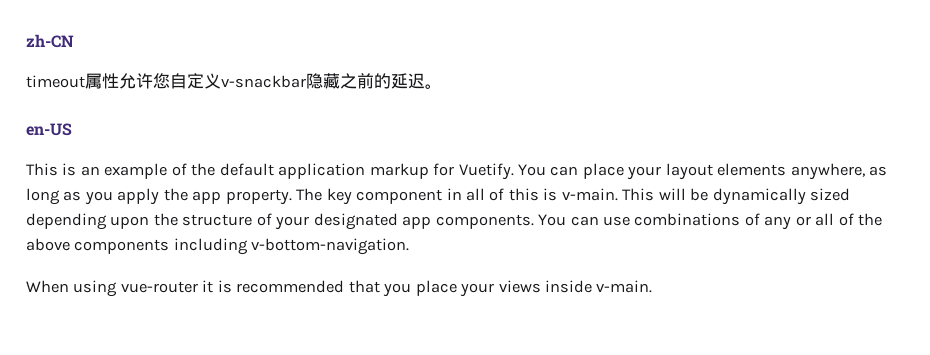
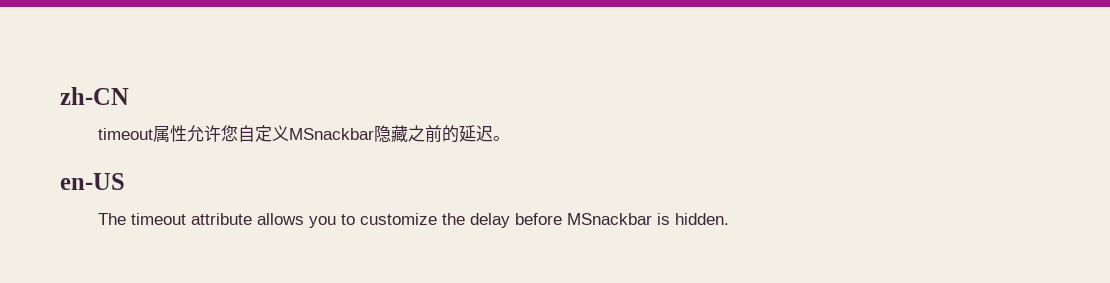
- timeout属性允许您自定义v-snackbar隐藏之前的延迟。
+ timeout属性允许您自定义MSnackbar隐藏之前的延迟。
- This is an example of the default application markup for Vuetify. You can place your layout elements anywhere, as long as you apply the app property. The key component in all of this is v-main. This will be dynamically sized depending upon the structure of your designated app components. You can use combinations of any or all of the above components including v-bottom-navigation.
- When using vue-router it is recommended that you place your views inside v-main.
+ The timeout attribute allows you to customize the delay before MSnackbar is hidden.

